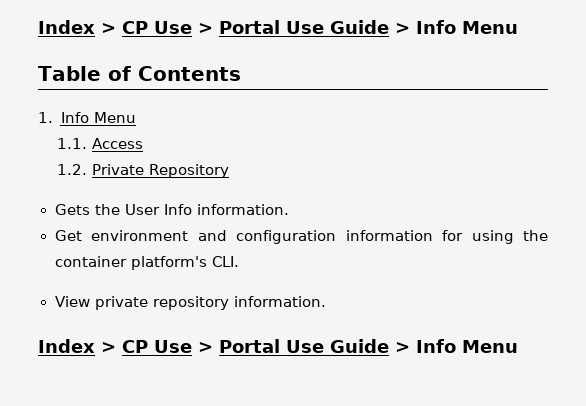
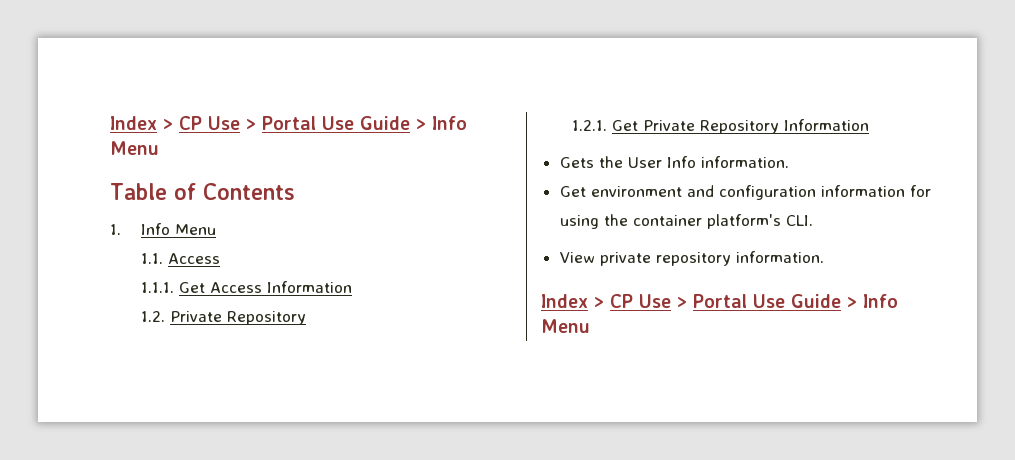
+ 1.1.1. Get Access Information
+ 1.2.1. Get Private Repository Information

